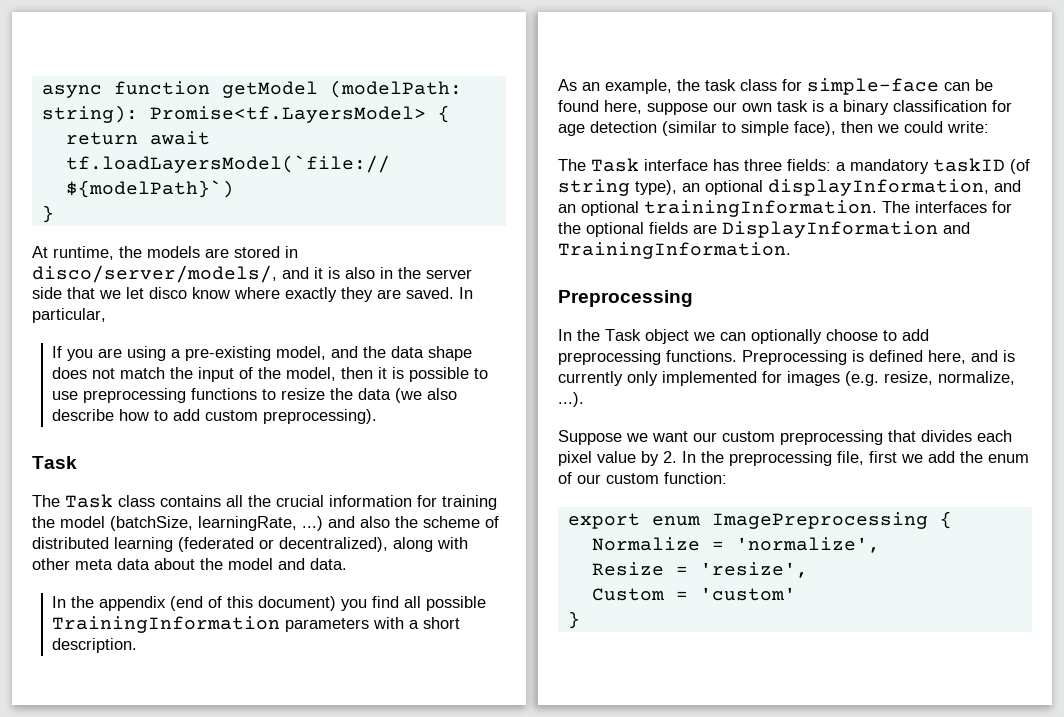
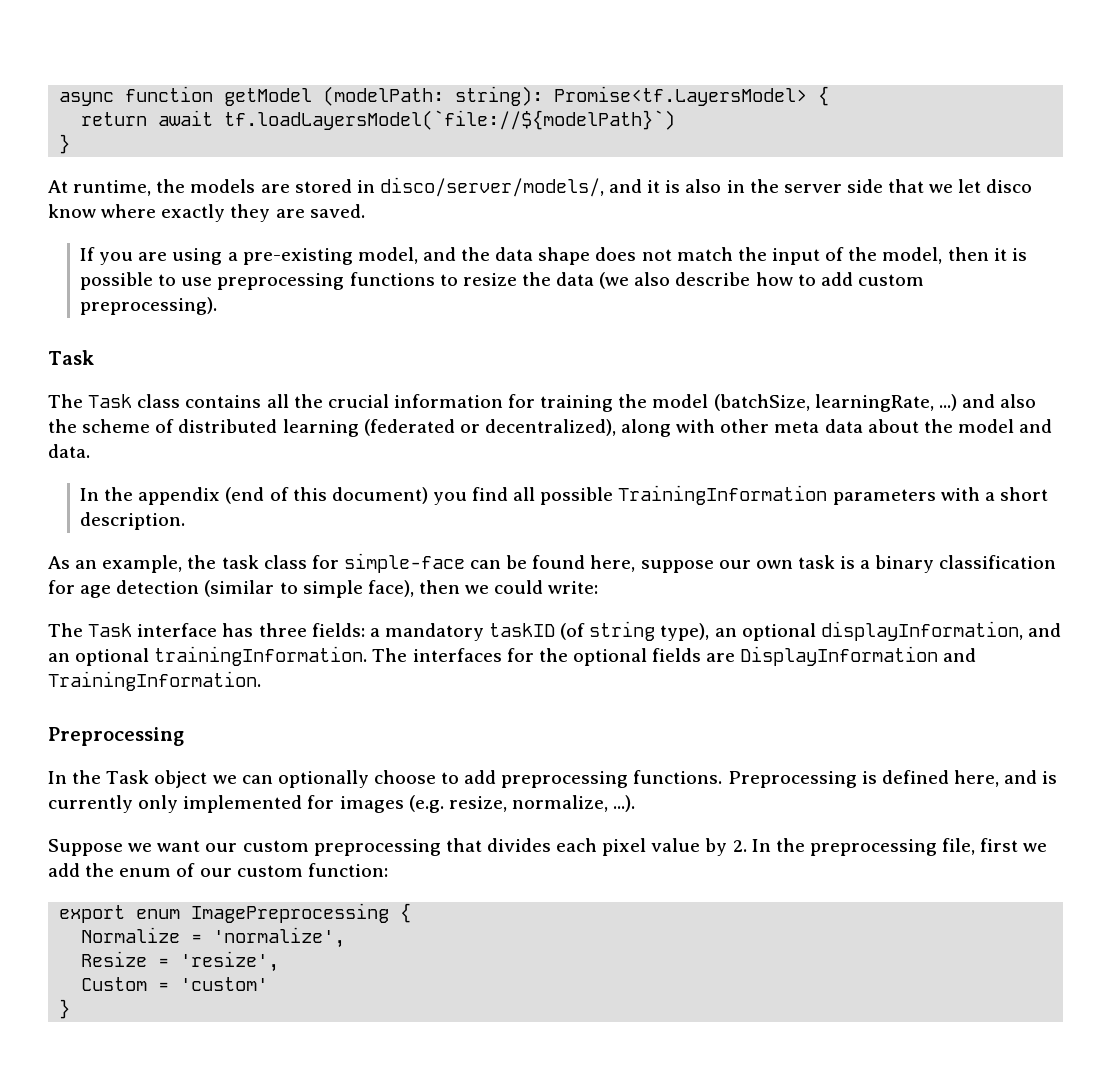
- In particular,

